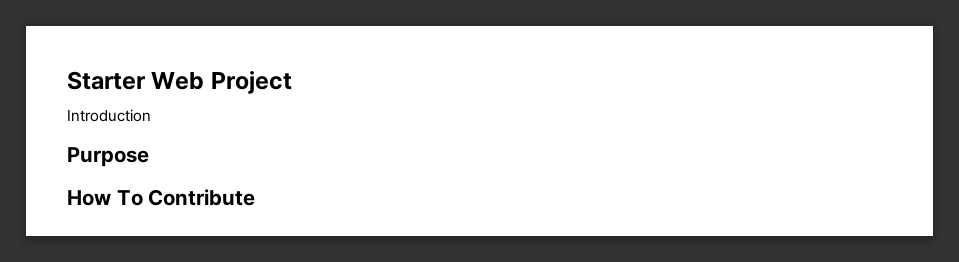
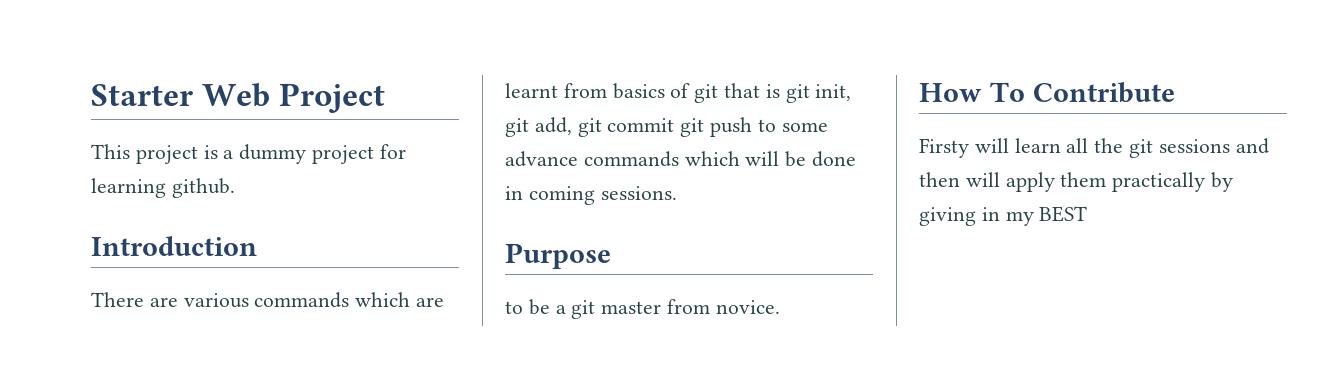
+ This project is a dummy project for learning github.
  Introduction
+ There are various commands which are learnt from basics of git that is git init, git add, git commit git push to some advance commands which will be done in coming sessions.
  Purpose
+ to be a git master from novice.
  How To Contribute
+ Firsty will learn all the git sessions and then will apply them practically by giving in my BEST

